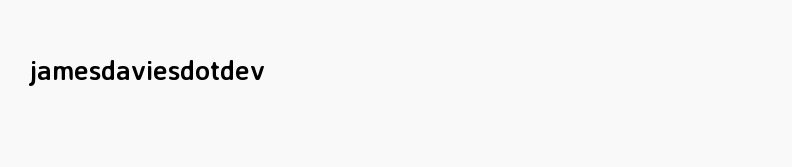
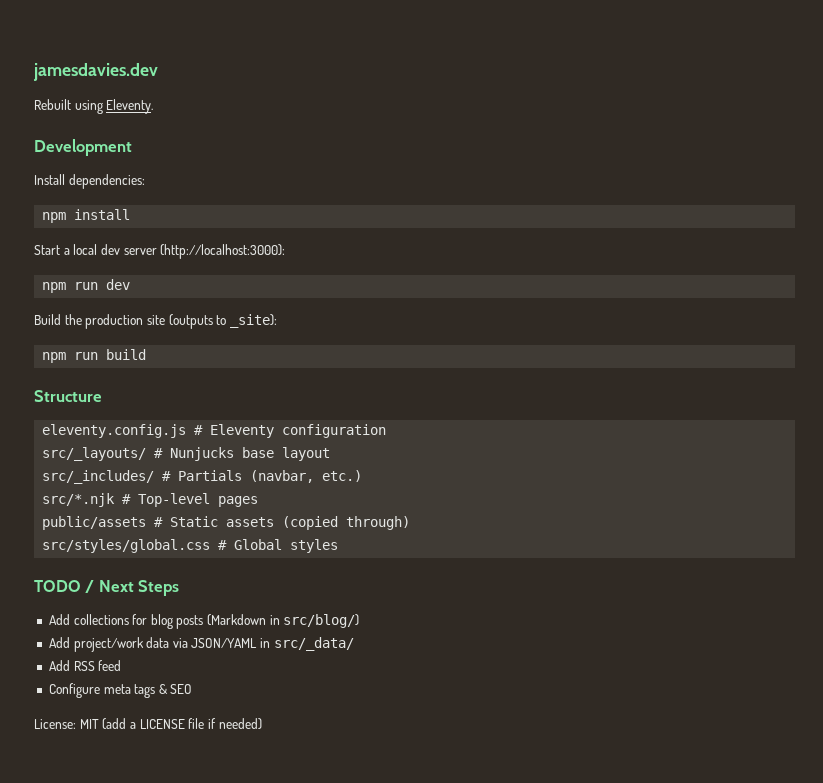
- jamesdaviesdotdev
+ jamesdavies.dev
+ Rebuilt using Eleventy.
+ Development
+ Install dependencies:
+ npm install
+ Start a local dev server (http://localhost:3000):
+ npm run dev
+ Build the production site (outputs to _site):
+ npm run build
+ Structure
+ eleventy.config.js # Eleventy configuration
+ src/_layouts/ # Nunjucks base layout
+ src/_includes/ # Partials (navbar, etc.)
+ src/*.njk # Top-level pages
+ public/assets # Static assets (copied through)
+ src/styles/global.css # Global styles
+ TODO / Next Steps
+ Add collections for blog posts (Markdown in src/blog/)
+ Add project/work data via JSON/YAML in src/_data/
+ Add RSS feed
+ Configure meta tags & SEO
+ License: MIT (add a LICENSE file if needed)

